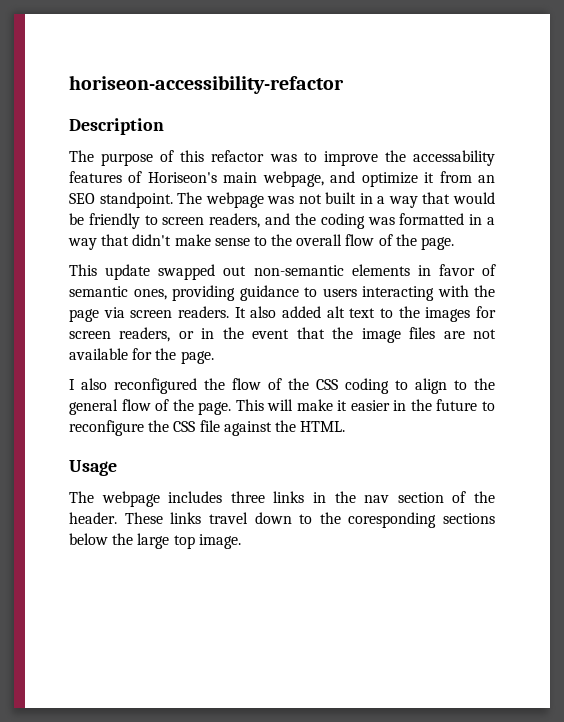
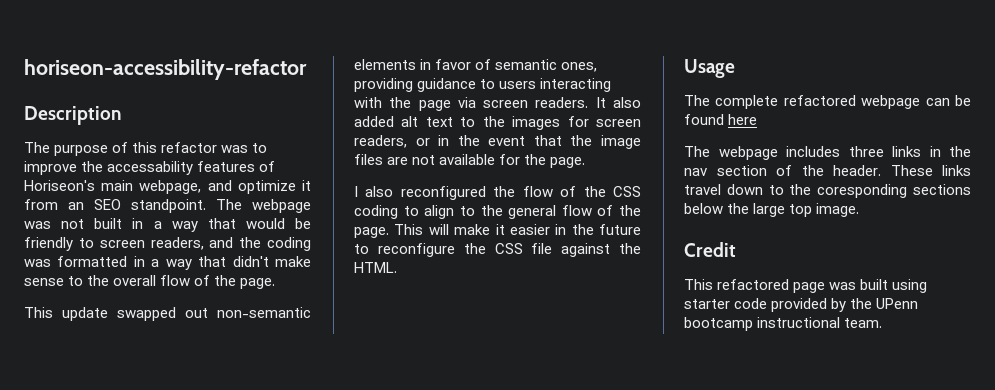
+ The complete refactored webpage can be found here
+ Credit
+ This refactored page was built using starter code provided by the UPenn bootcamp instructional team.

